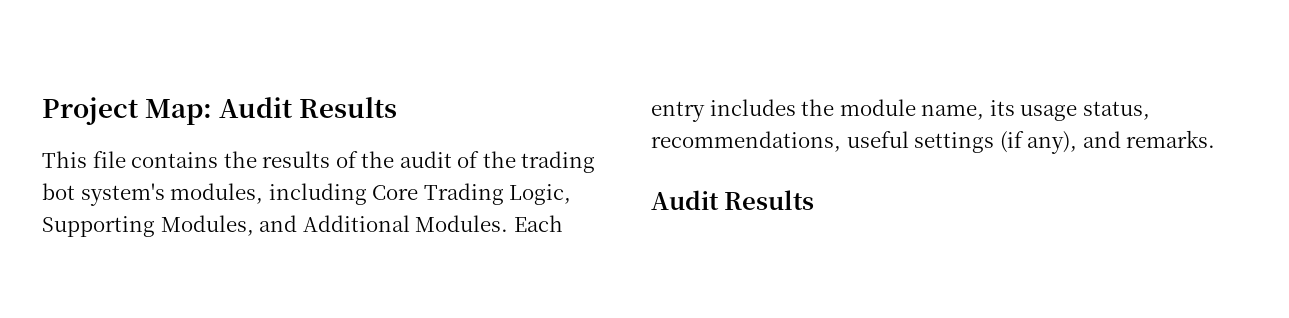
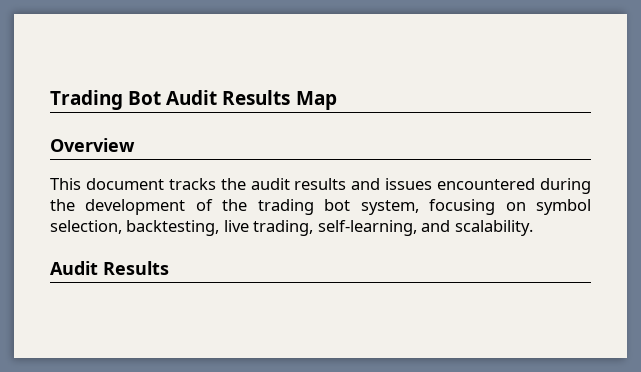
- Project Map: Audit Results
+ Trading Bot Audit Results Map
+ Overview
- This file contains the results of the audit of the trading bot system's modules, including Core Trading Logic, Supporting Modules, and Additional Modules. Each entry includes the module name, its usage status, recommendations, useful settings (if any), and remarks.
+ This document tracks the audit results and issues encountered during the development of the trading bot system, focusing on symbol selection, backtesting, live trading, self-learning, and scalability.

